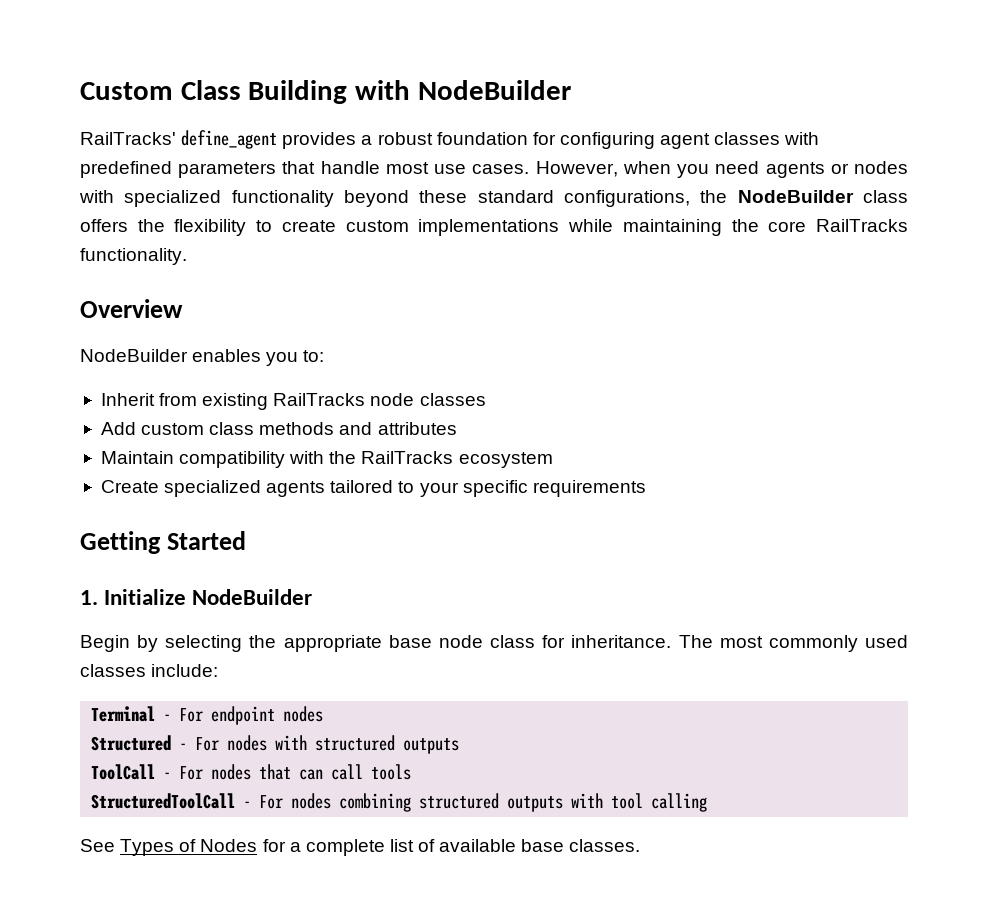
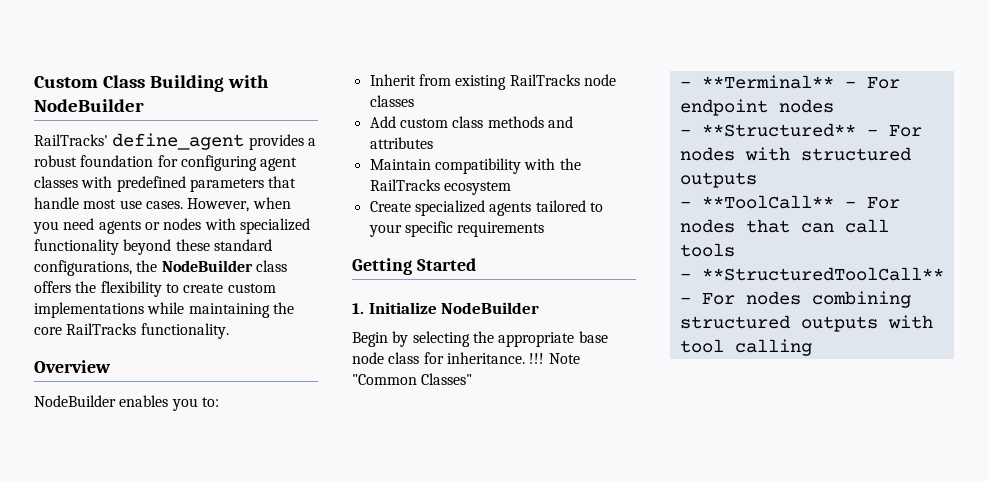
- The most commonly used classes include:
- Terminal - For endpoint nodes
+ !!! Note "Common Classes"
+ - **Terminal** - For endpoint nodes
- Structured - For nodes with structured outputs
+ - **Structured** - For nodes with structured outputs
- ToolCall - For nodes that can call tools
+ - **ToolCall** - For nodes that can call tools
- StructuredToolCall - For nodes combining structured outputs with tool calling
+ - **StructuredToolCall** - For nodes combining structured outputs with tool calling
- See Types of Nodes for a complete list of available base classes.

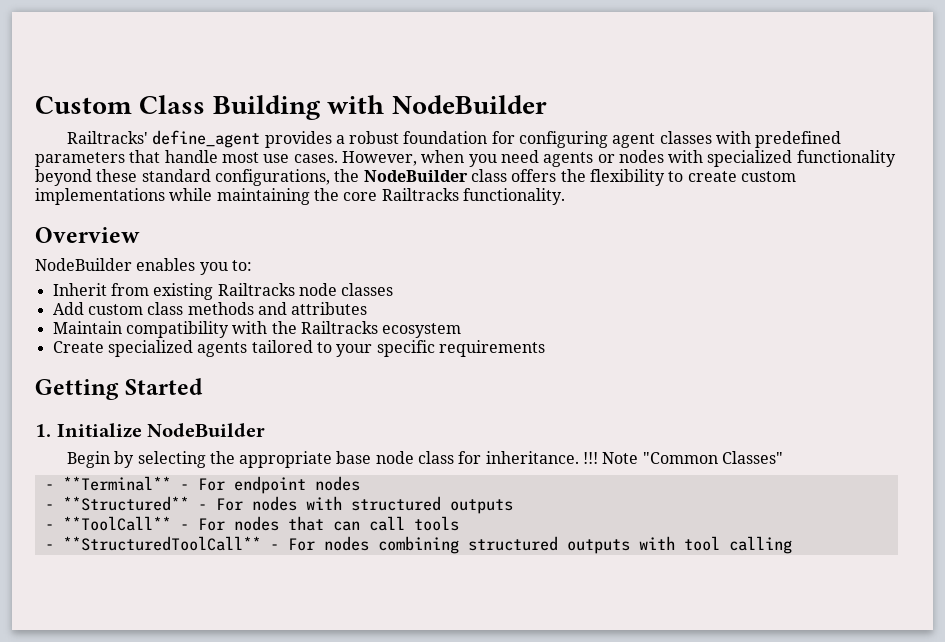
- RailTracks' define_agent provides a robust foundation for configuring agent classes with predefined parameters that handle most use cases.
+ Railtracks' define_agent provides a robust foundation for configuring agent classes with predefined parameters that handle most use cases.
- However, when you need agents or nodes with specialized functionality beyond these standard configurations, the NodeBuilder class offers the flexibility to create custom implementations while maintaining the core RailTracks functionality.
+ However, when you need agents or nodes with specialized functionality beyond these standard configurations, the NodeBuilder class offers the flexibility to create custom implementations while maintaining the core Railtracks functionality.
- Inherit from existing RailTracks node classes
+ Inherit from existing Railtracks node classes
- Maintain compatibility with the RailTracks ecosystem
+ Maintain compatibility with the Railtracks ecosystem

